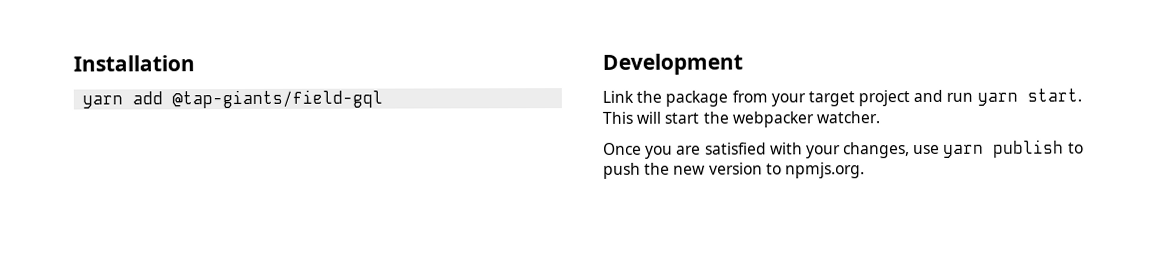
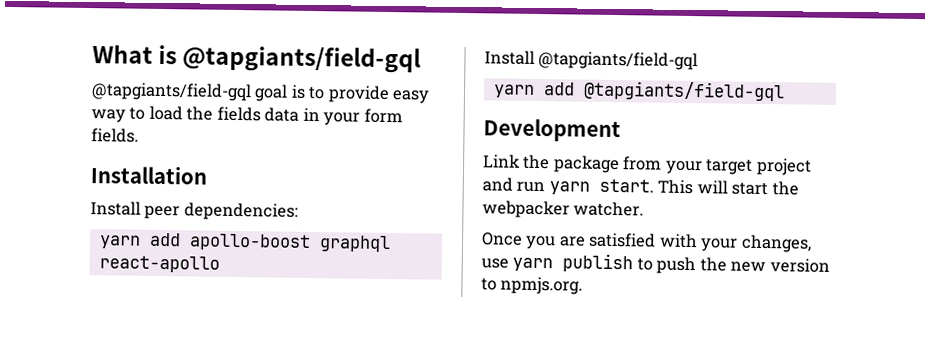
+ What is @tapgiants/field-gql
+ @tapgiants/field-gql goal is to provide easy way to load the fields data in your form fields.
  Installation
- yarn add @tap-giants/field-gql
+ Install peer dependencies:
+ yarn add apollo-boost graphql react-apollo
+ Install @tapgiants/field-gql
+ yarn add @tapgiants/field-gql

